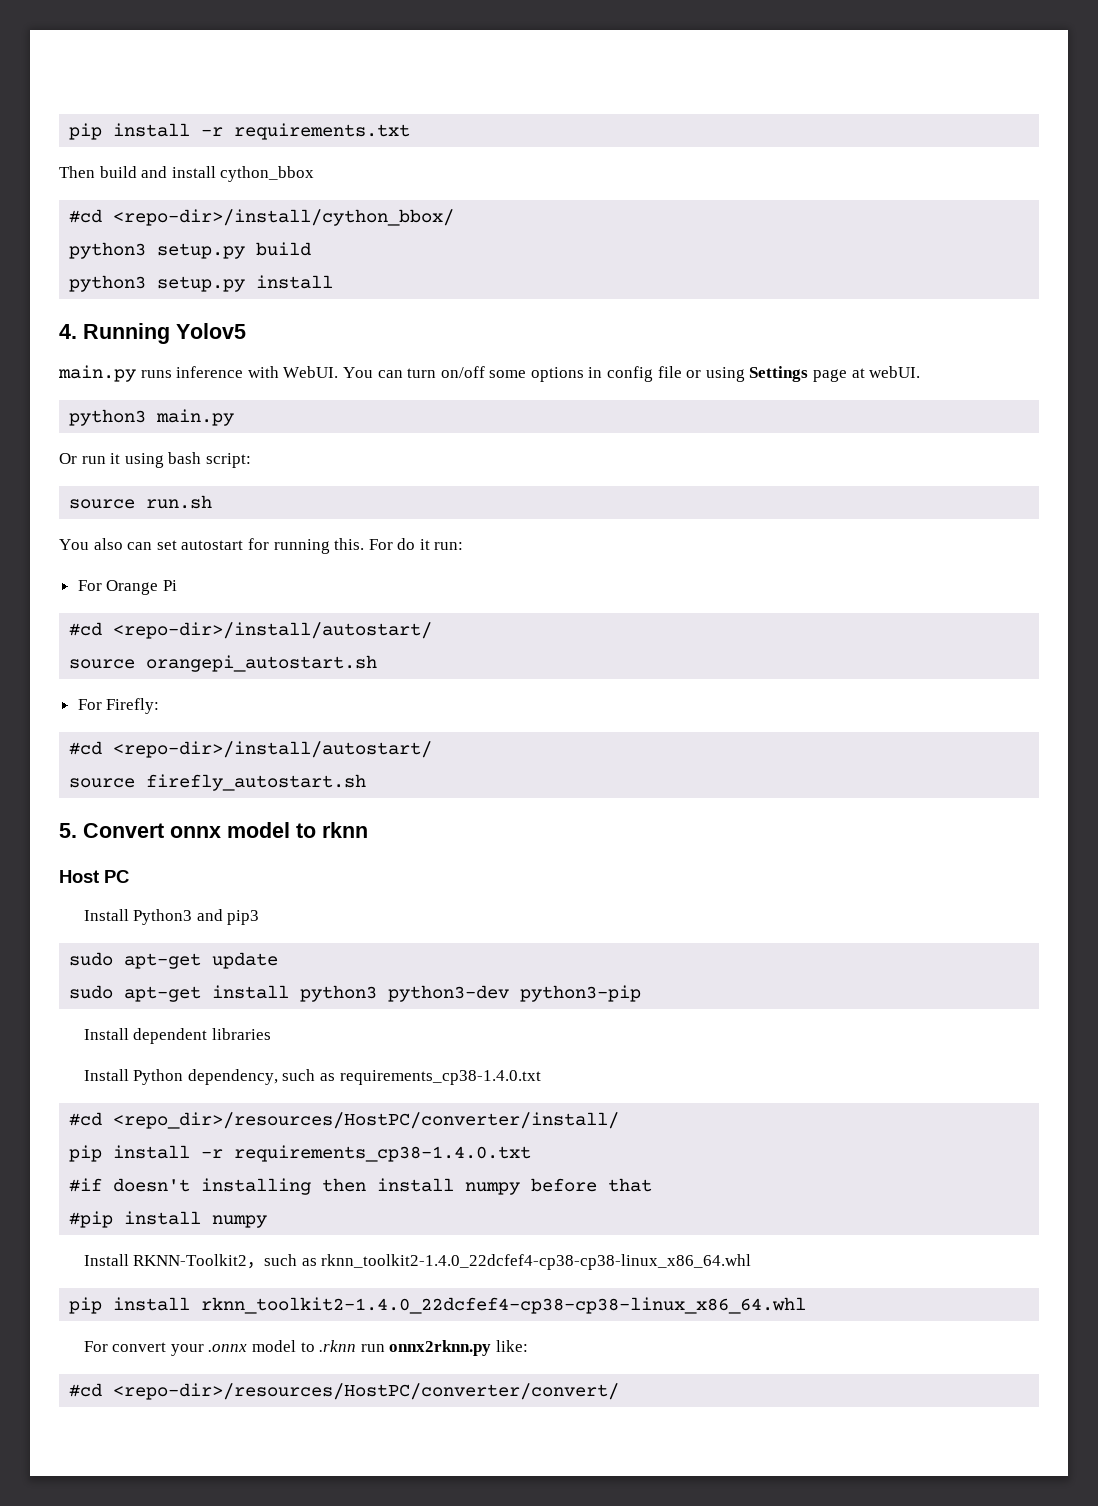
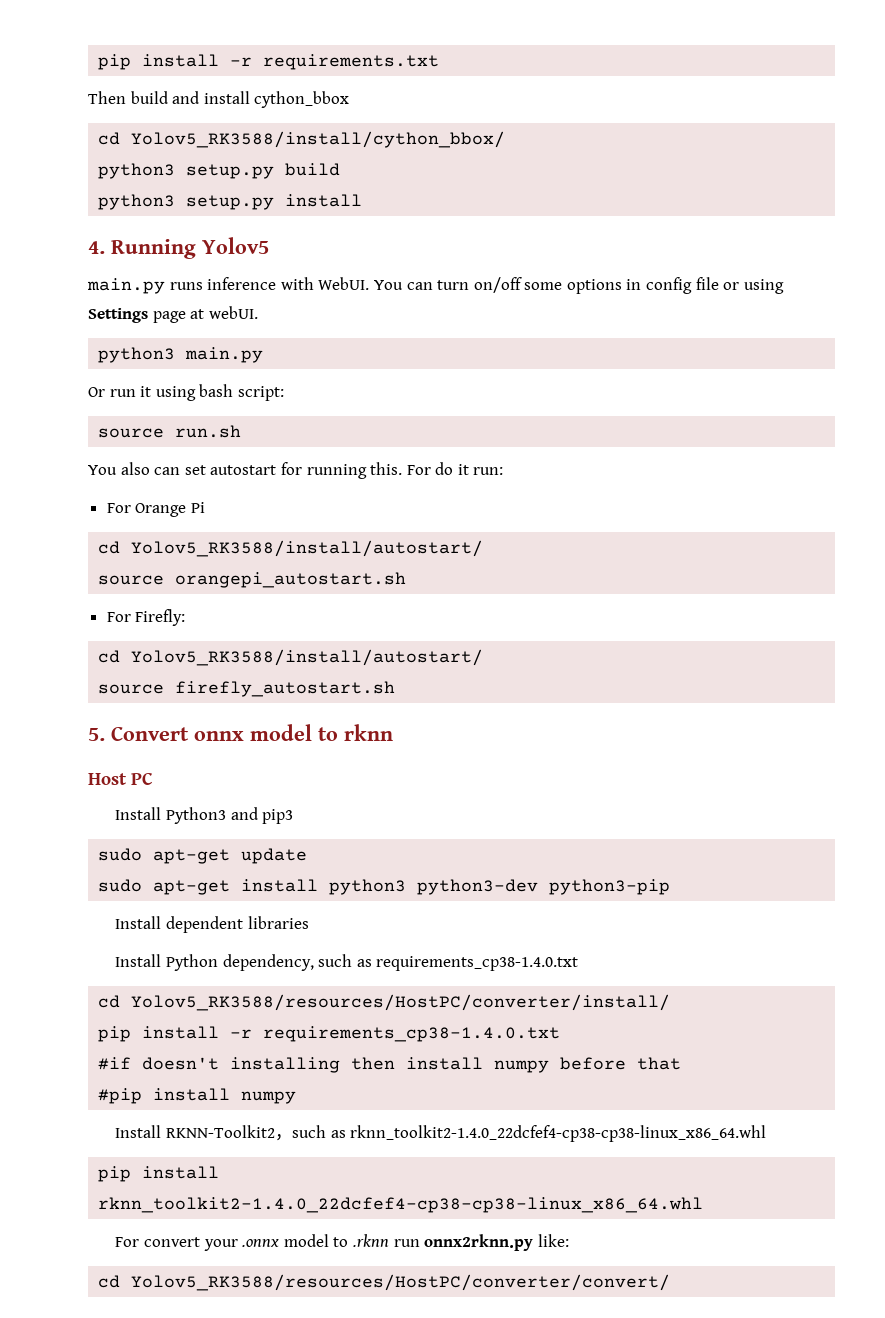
- #cd <repo-dir>/install/cython_bbox/
+ cd Yolov5_RK3588/install/cython_bbox/
  For Orange Pi
- #cd <repo-dir>/install/autostart/
+ cd Yolov5_RK3588/install/autostart/
  For Firefly:
- #cd <repo-dir>/install/autostart/
+ cd Yolov5_RK3588/install/autostart/
- #cd <repo_dir>/resources/HostPC/converter/install/
+ cd Yolov5_RK3588/resources/HostPC/converter/install/
- #cd <repo-dir>/resources/HostPC/converter/convert/
+ cd Yolov5_RK3588/resources/HostPC/converter/convert/

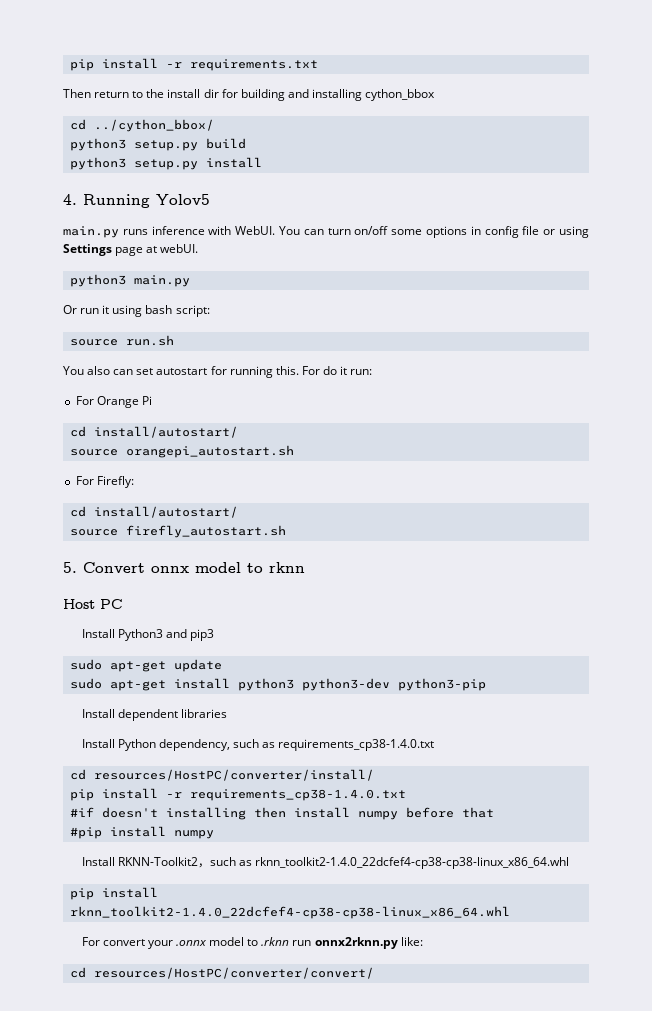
- Then build and install cython_bbox
+ Then return to the install dir for building and installing cython_bbox
- cd Yolov5_RK3588/install/cython_bbox/
+ cd ../cython_bbox/
  For Orange Pi
- cd Yolov5_RK3588/install/autostart/
+ cd install/autostart/
  For Firefly:
- cd Yolov5_RK3588/install/autostart/
+ cd install/autostart/
- cd Yolov5_RK3588/resources/HostPC/converter/install/
+ cd resources/HostPC/converter/install/
- cd Yolov5_RK3588/resources/HostPC/converter/convert/
+ cd resources/HostPC/converter/convert/

